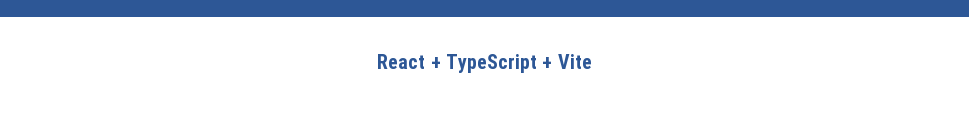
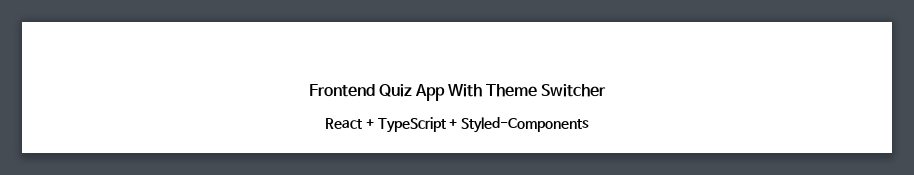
+ Frontend Quiz App With Theme Switcher
- React + TypeScript + Vite
+ React + TypeScript + Styled-Components

